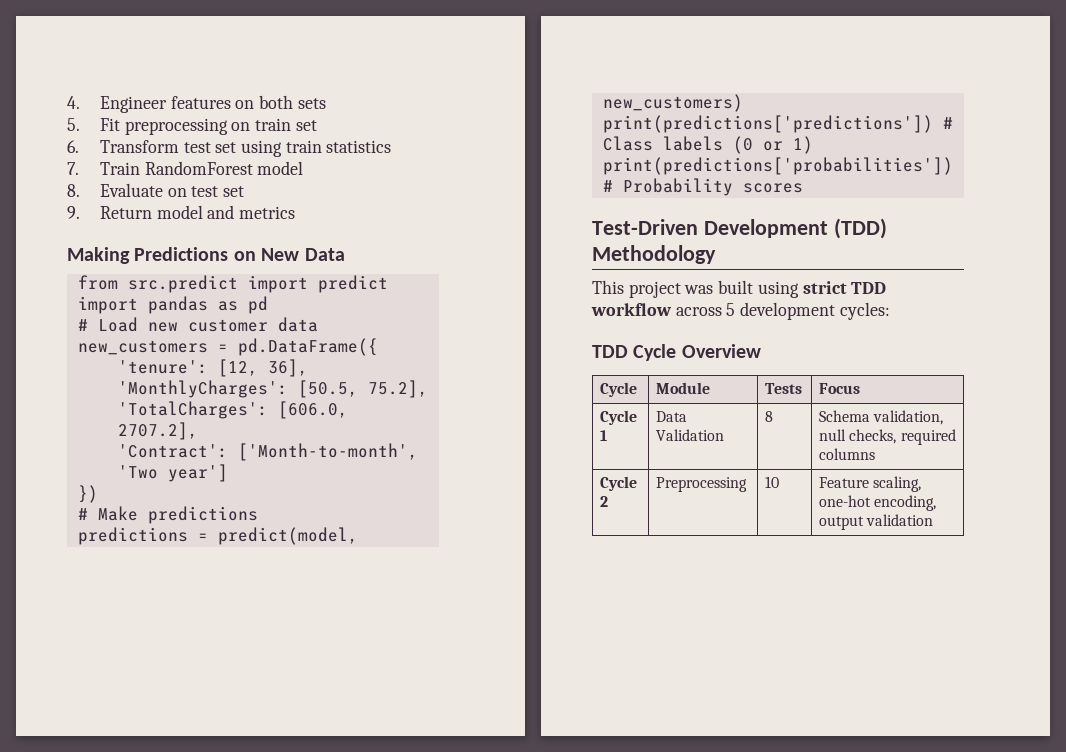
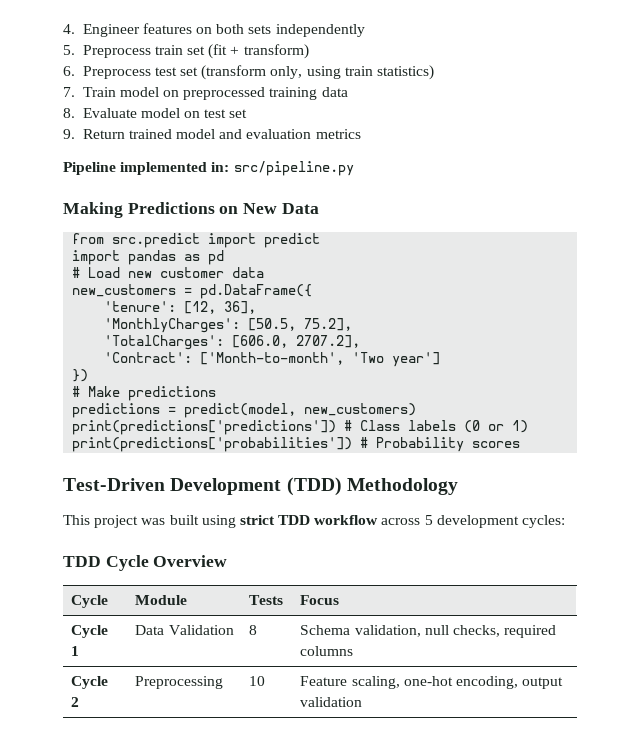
- 4. Engineer features on both sets
+ 4. Engineer features on both sets independently
- 5. Fit preprocessing on train set
+ 5. Preprocess train set (fit + transform)
- 6. Transform test set using train statistics
+ 6. Preprocess test set (transform only, using train statistics)
- 7. Train RandomForest model
+ 7. Train model on preprocessed training data
- 8. Evaluate on test set
+ 8. Evaluate model on test set
- 9. Return model and metrics
+ 9. Return trained model and evaluation metrics
+ Pipeline implemented in: src/pipeline.py

